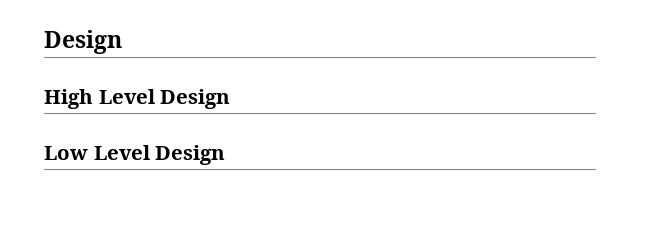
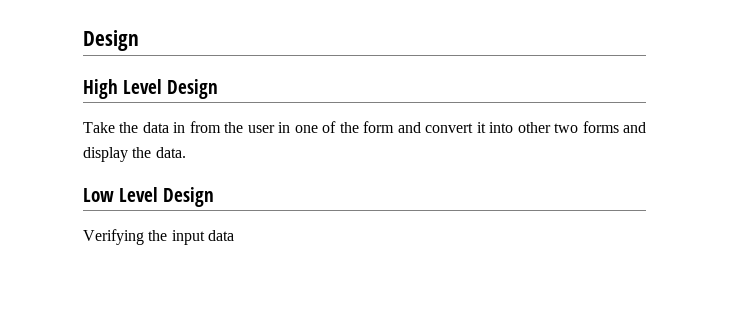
+ Take the data in from the user in one of the form and convert it into other two forms and display the data.
+ Verifying the input data

